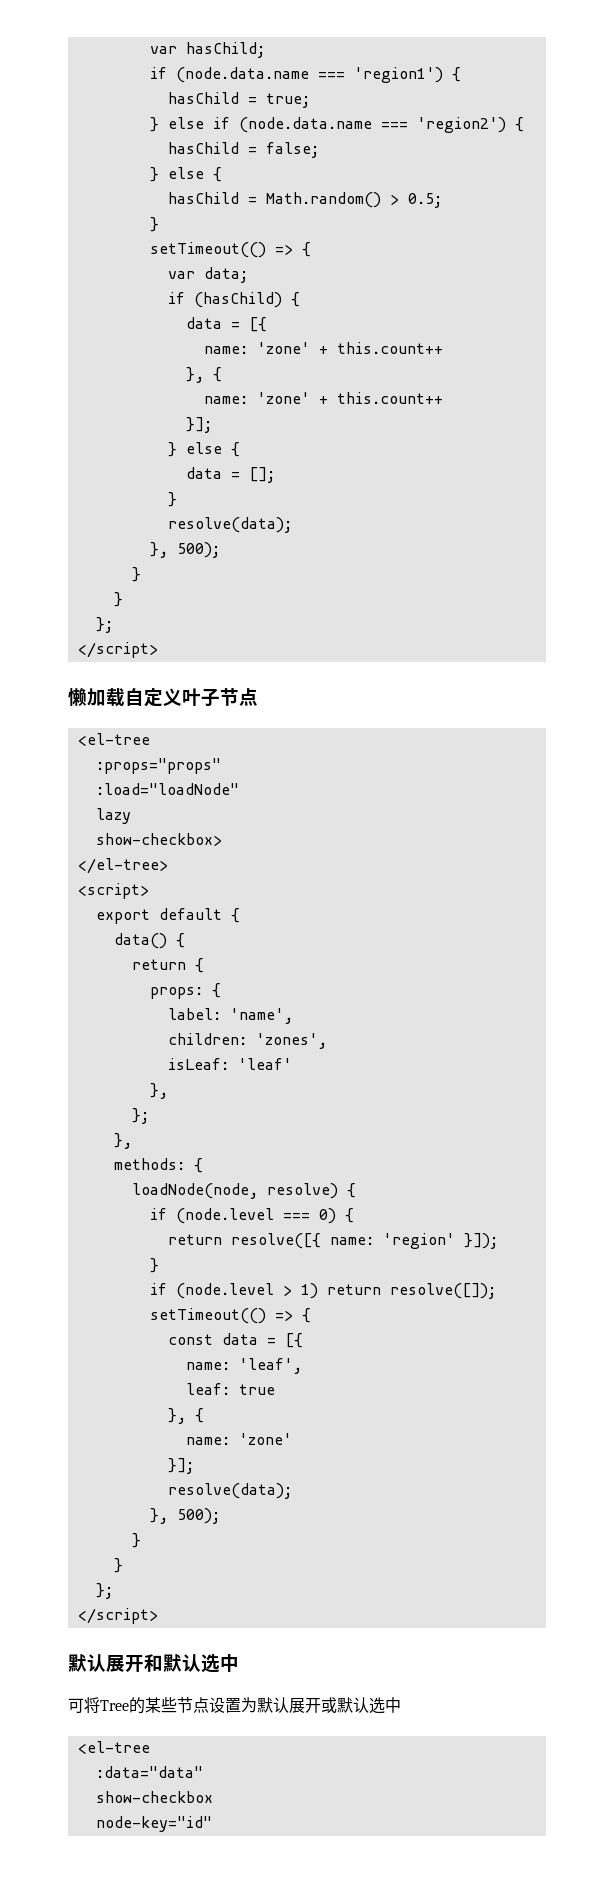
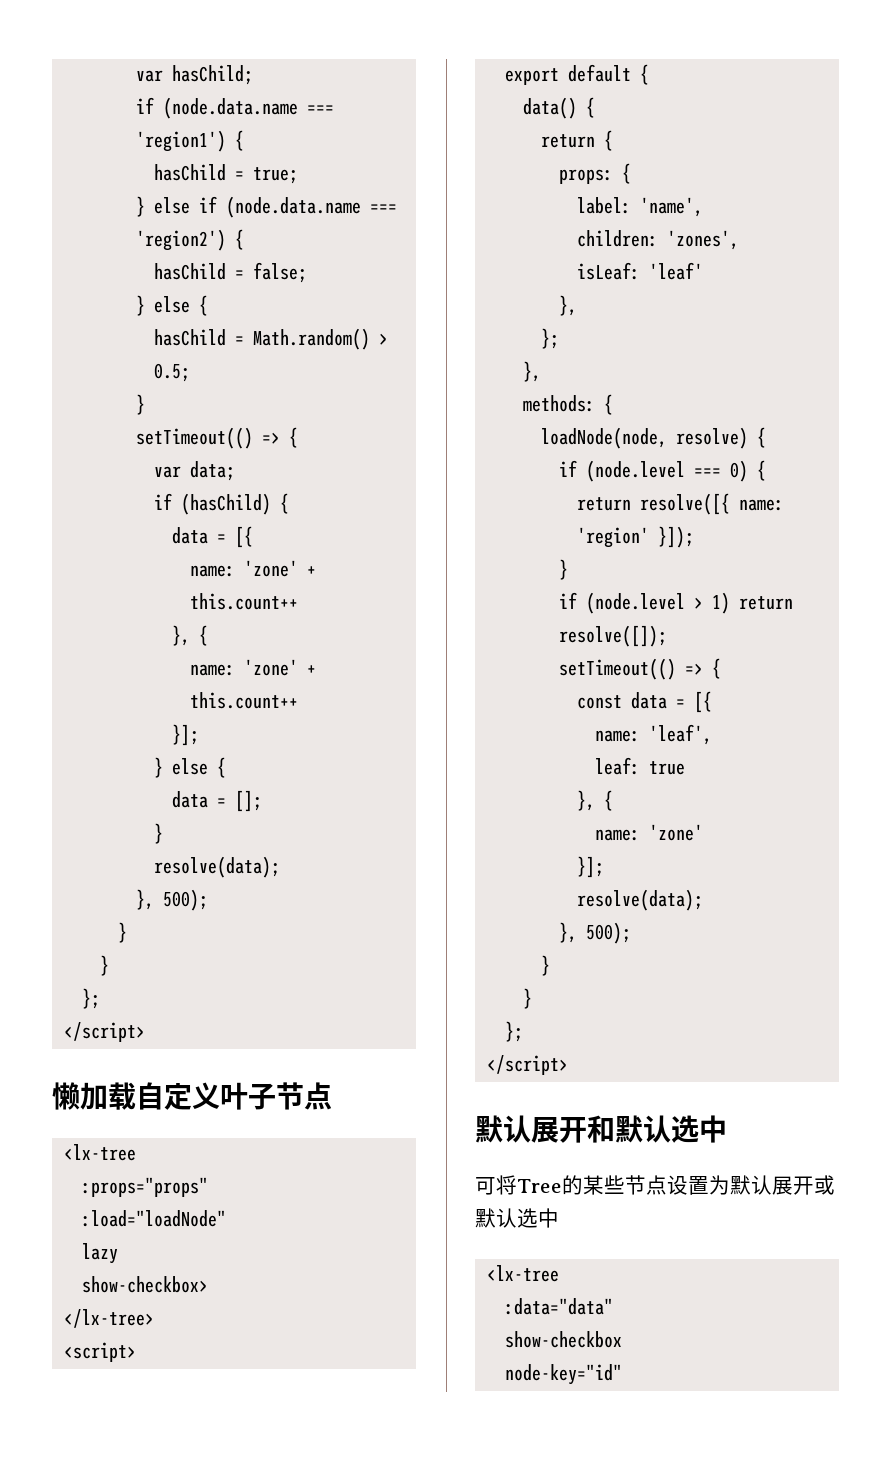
  懒加载自定义叶子节点
- <el-tree
+ <lx-tree
- </el-tree>
+ </lx-tree>
  可将Tree的某些节点设置为默认展开或默认选中
- <el-tree
+ <lx-tree

